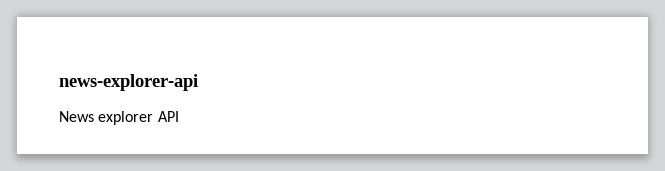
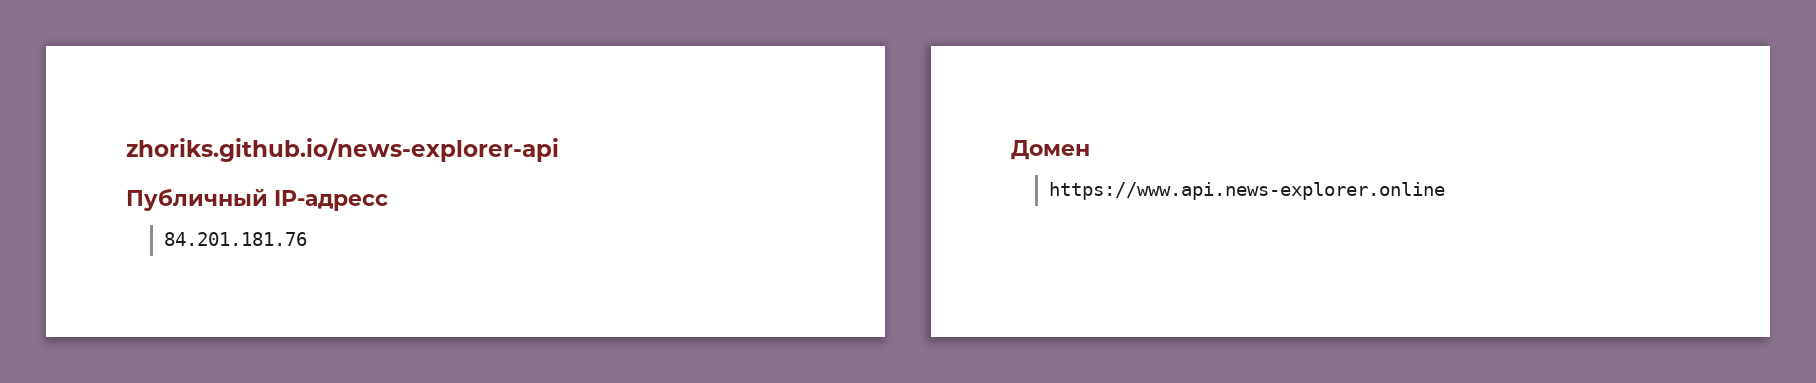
- news-explorer-api
- News explorer API
+ zhoriks.github.io/news-explorer-api
+ Публичный IP-адресс
+ 84.201.181.76
+ Домен
+ https://www.api.news-explorer.online

